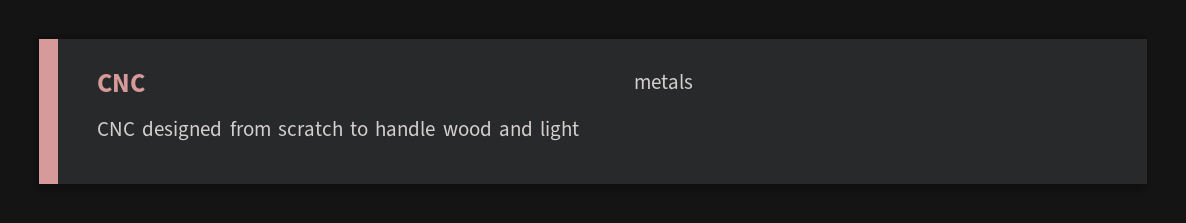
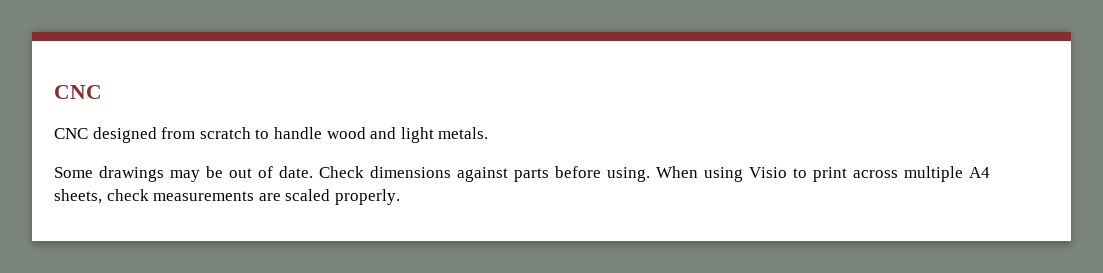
- CNC designed from scratch to handle wood and light metals
+ CNC designed from scratch to handle wood and light metals.
+ Some drawings may be out of date. Check dimensions against parts before using. When using Visio to print across multiple A4 sheets, check measurements are scaled properly.

